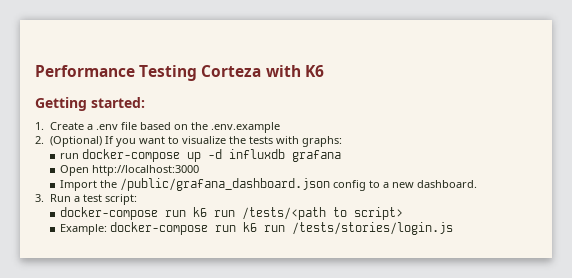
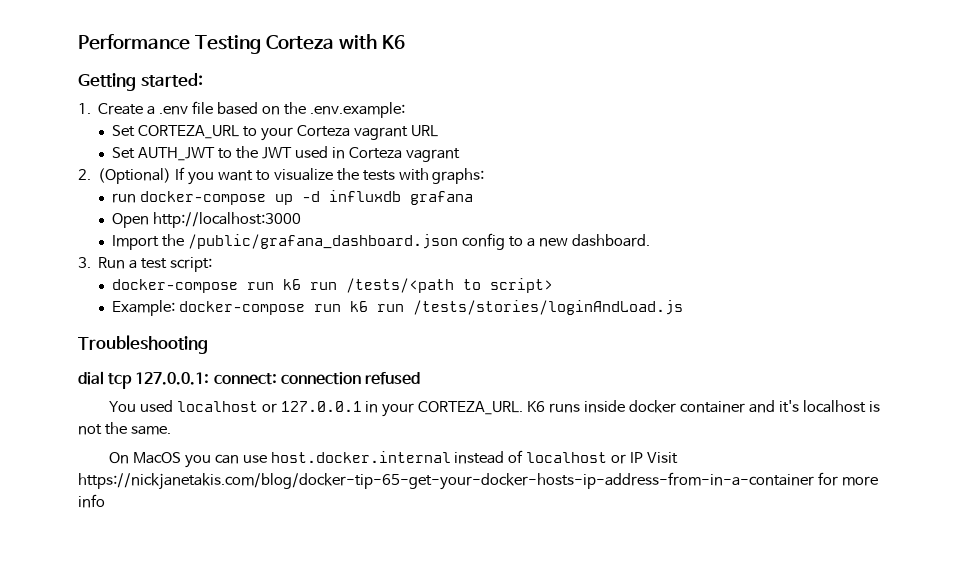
- 1. Create a .env file based on the .env.example
+ 1. Create a .env file based on the .env.example:
+ Set CORTEZA_URL to your Corteza vagrant URL
+ Set AUTH_JWT to the JWT used in Corteza vagrant
- Example: docker-compose run k6 run /tests/stories/login.js
+ Example: docker-compose run k6 run /tests/stories/loginAndLoad.js
+ Troubleshooting
+ dial tcp 127.0.0.1: connect: connection refused
+ You used localhost or 127.0.0.1 in your CORTEZA_URL. K6 runs inside docker container and it's localhost is not the same.
+ On MacOS you can use host.docker.internal instead of localhost or IP Visit https://nickjanetakis.com/blog/docker-tip-65-get-your-docker-hosts-ip-address-from-in-a-container for more info

